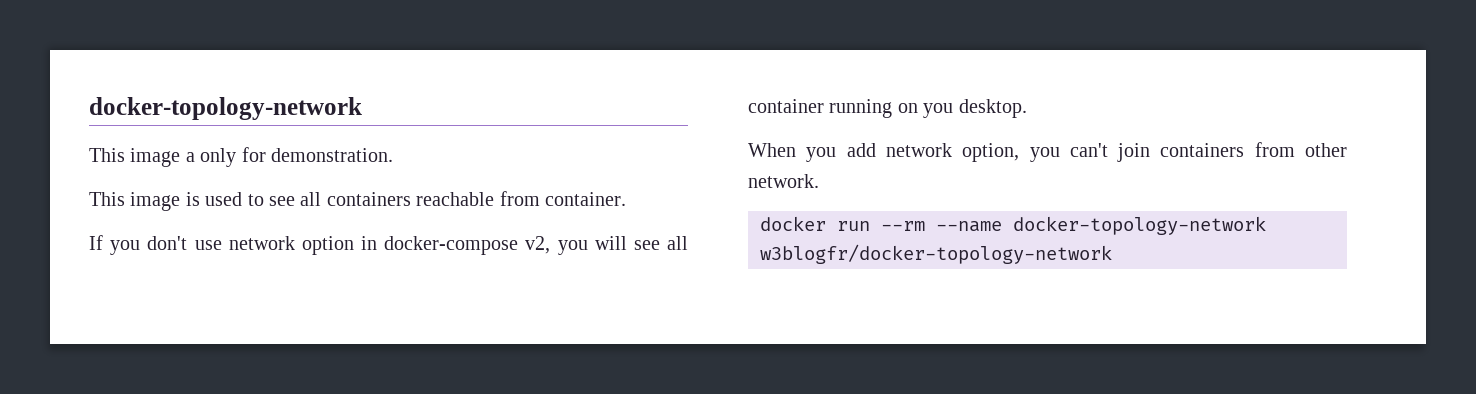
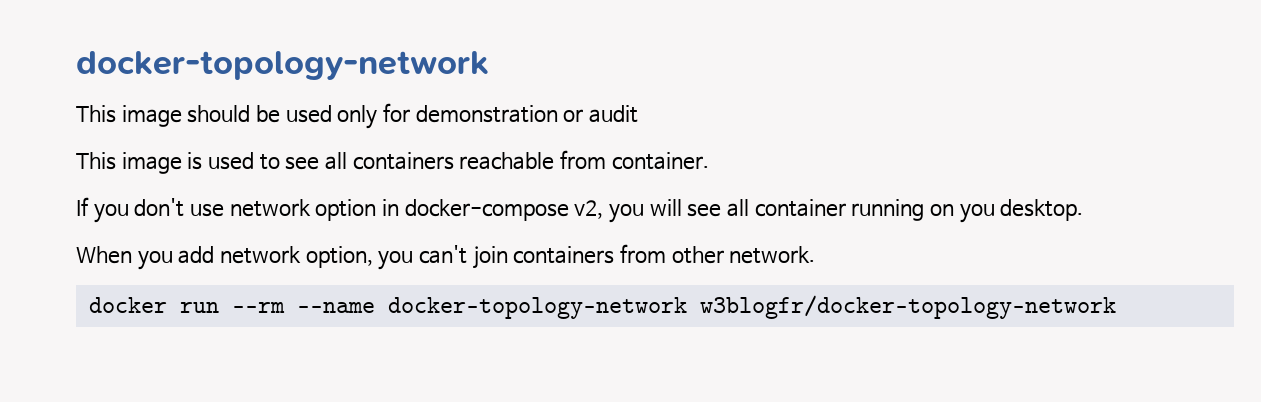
- This image a only for demonstration.
+ This image should be used only for demonstration or audit

